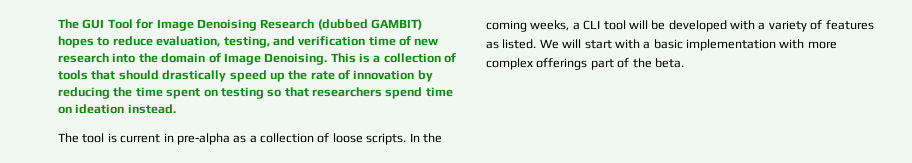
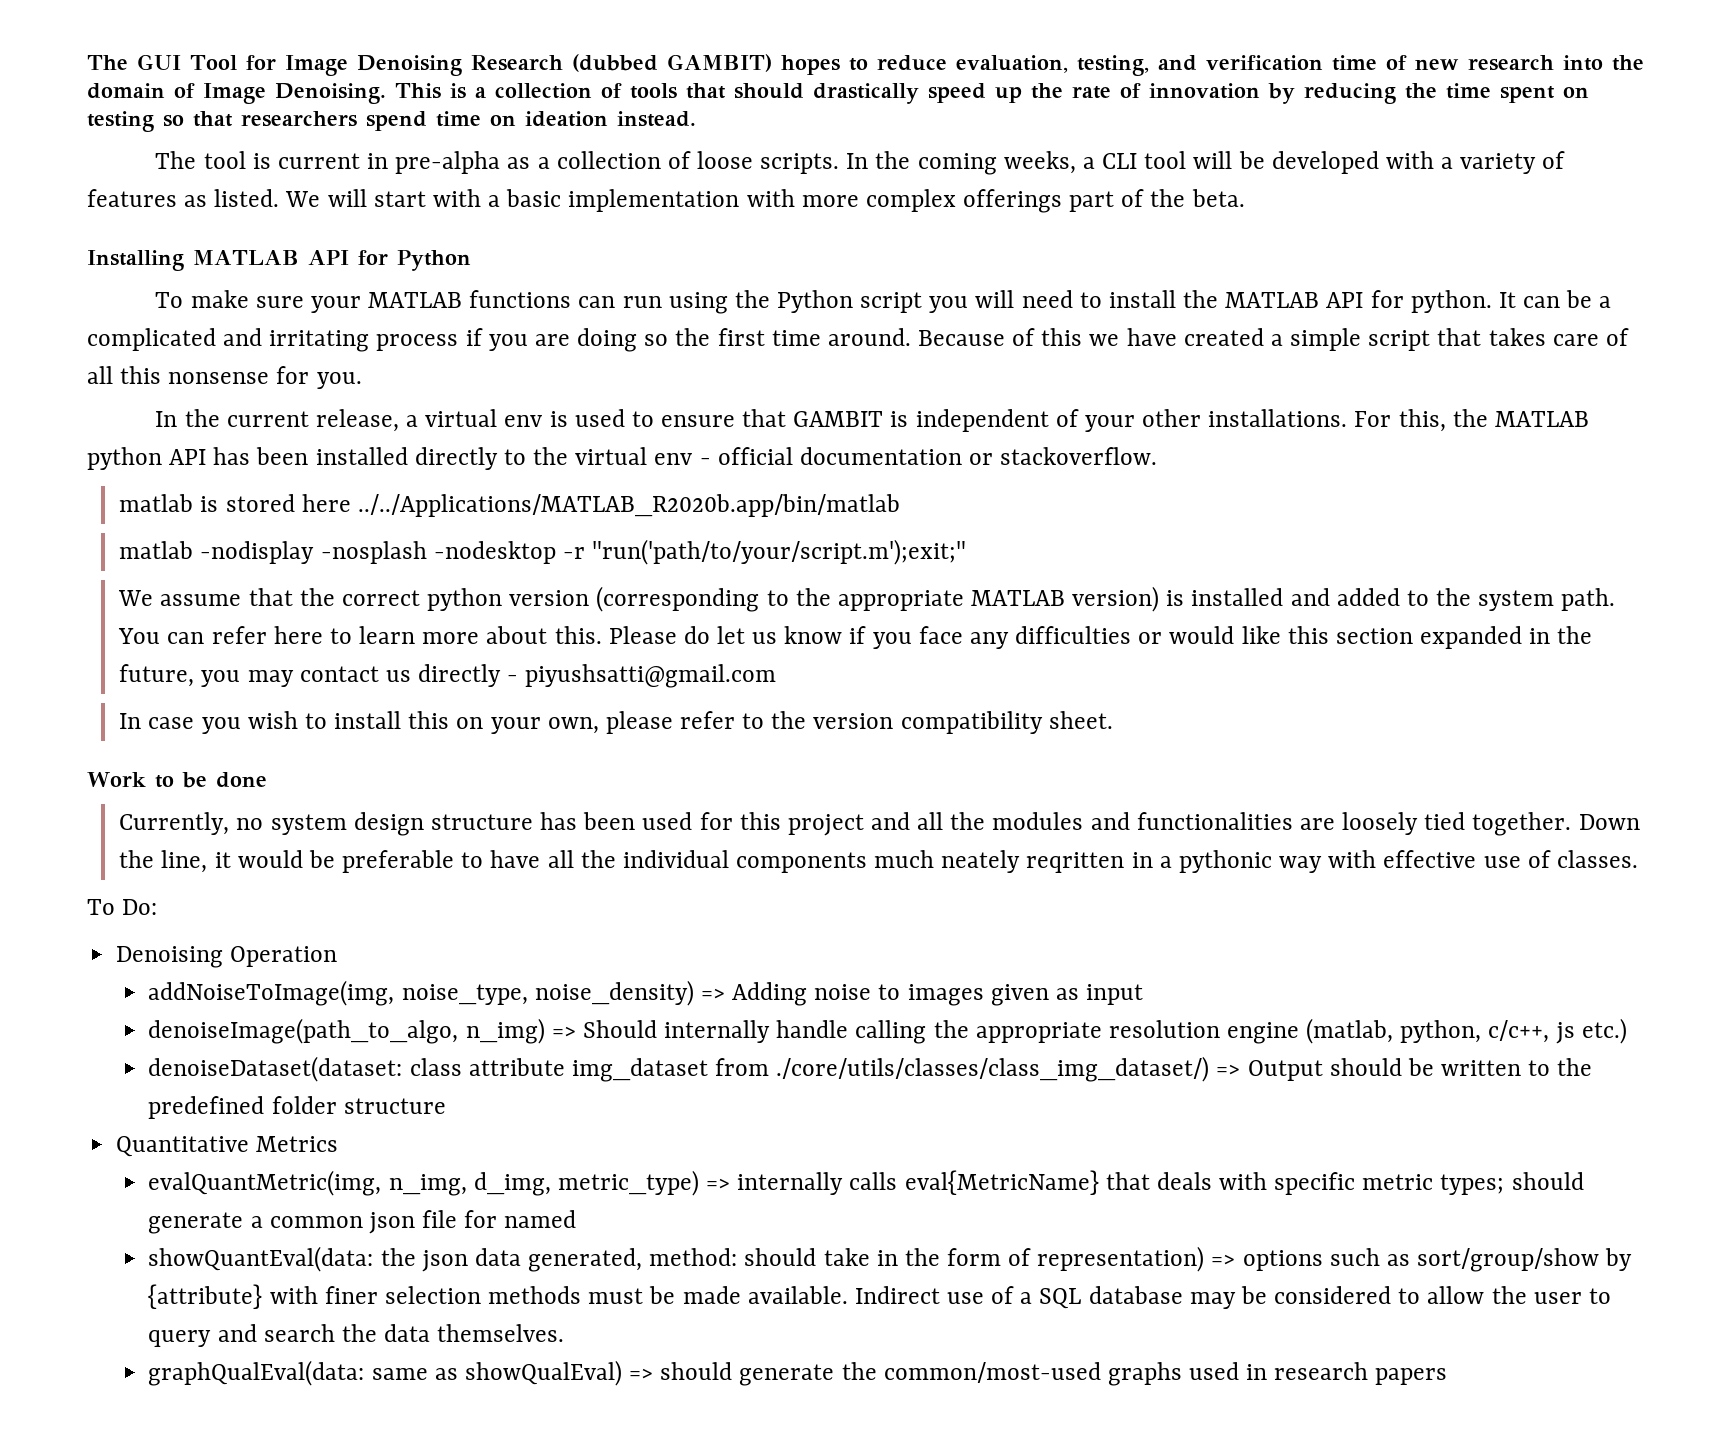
+ Installing MATLAB API for Python
+ To make sure your MATLAB functions can run using the Python script you will need to install the MATLAB API for python. It can be a complicated and irritating process if you are doing so the first time around. Because of this we have created a simple script that takes care of all this nonsense for you.
+ In the current release, a virtual env is used to ensure that GAMBIT is independent of your other installations. For this, the MATLAB python API has been installed directly to the virtual env - official documentation or stackoverflow.
+ matlab is stored here ../../Applications/MATLAB_R2020b.app/bin/matlab
+ matlab -nodisplay -nosplash -nodesktop -r "run('path/to/your/script.m');exit;"
+ We assume that the correct python version (corresponding to the appropriate MATLAB version) is installed and added to the system path. You can refer here to learn more about this. Please do let us know if you face any difficulties or would like this section expanded in the future, you may contact us directly - piyushsatti@gmail.com
+ In case you wish to install this on your own, please refer to the version compatibility sheet.
+ Work to be done
+ Currently, no system design structure has been used for this project and all the modules and functionalities are loosely tied together. Down the line, it would be preferable to have all the individual components much neately reqritten in a pythonic way with effective use of classes.
+ To Do:
+ Denoising Operation
+ addNoiseToImage(img, noise_type, noise_density) => Adding noise to images given as input
+ denoiseImage(path_to_algo, n_img) => Should internally handle calling the appropriate resolution engine (matlab, python, c/c++, js etc.)
+ denoiseDataset(dataset: class attribute img_dataset from ./core/utils/classes/class_img_dataset/) => Output should be written to the predefined folder structure
+ Quantitative Metrics
+ evalQuantMetric(img, n_img, d_img, metric_type) => internally calls eval{MetricName} that deals with specific metric types; should generate a common json file for named
+ showQuantEval(data: the json data generated, method: should take in the form of representation) => options such as sort/group/show by {attribute} with finer selection methods must be made available. Indirect use of a SQL database may be considered to allow the user to query and search the data themselves.
+ graphQualEval(data: same as showQualEval) => should generate the common/most-used graphs used in research papers

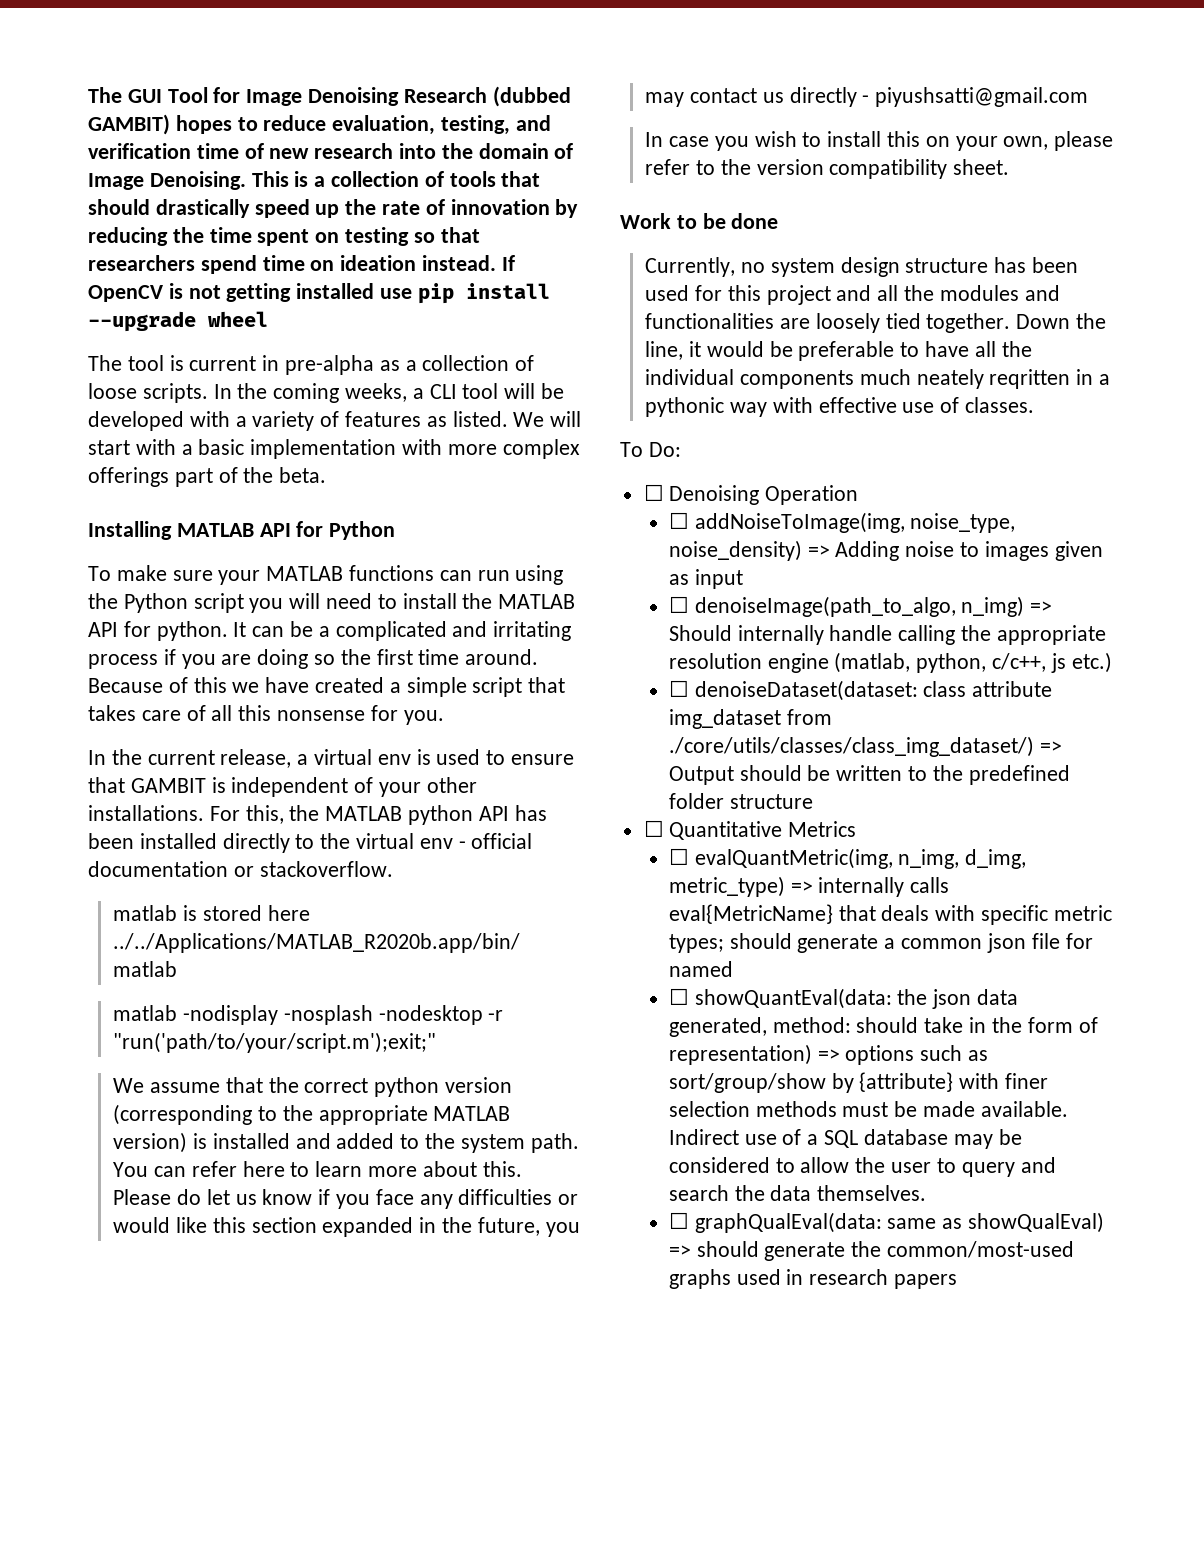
+ If OpenCV is not getting installed use pip install --upgrade wheel
- Denoising Operation
+ ☐ Denoising Operation
- addNoiseToImage(img, noise_type, noise_density) => Adding noise to images given as input
+ ☐ addNoiseToImage(img, noise_type, noise_density) => Adding noise to images given as input
- denoiseImage(path_to_algo, n_img) => Should internally handle calling the appropriate resolution engine (matlab, python, c/c++, js etc.)
+ ☐ denoiseImage(path_to_algo, n_img) => Should internally handle calling the appropriate resolution engine (matlab, python, c/c++, js etc.)
- denoiseDataset(dataset: class attribute img_dataset from ./core/utils/classes/class_img_dataset/) => Output should be written to the predefined folder structure
+ ☐ denoiseDataset(dataset: class attribute img_dataset from ./core/utils/classes/class_img_dataset/) => Output should be written to the predefined folder structure
- Quantitative Metrics
+ ☐ Quantitative Metrics
- evalQuantMetric(img, n_img, d_img, metric_type) => internally calls eval{MetricName} that deals with specific metric types; should generate a common json file for named
+ ☐ evalQuantMetric(img, n_img, d_img, metric_type) => internally calls eval{MetricName} that deals with specific metric types; should generate a common json file for named
- showQuantEval(data: the json data generated, method: should take in the form of representation) => options such as sort/group/show by {attribute} with finer selection methods must be made available.
+ ☐ showQuantEval(data: the json data generated, method: should take in the form of representation) => options such as sort/group/show by {attribute} with finer selection methods must be made available.
- graphQualEval(data: same as showQualEval) => should generate the common/most-used graphs used in research papers
+ ☐ graphQualEval(data: same as showQualEval) => should generate the common/most-used graphs used in research papers

